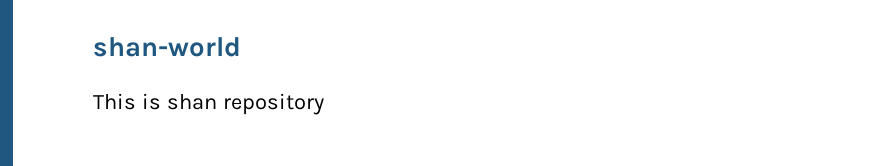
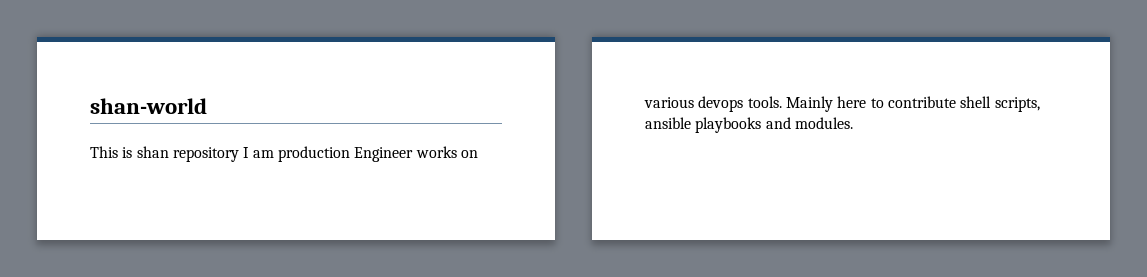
- This is shan repository
+ This is shan repository I am production Engineer works on various devops tools. Mainly here to contribute shell scripts, ansible playbooks and modules.

